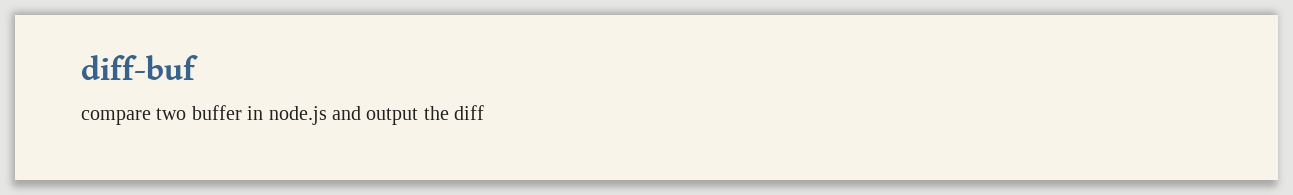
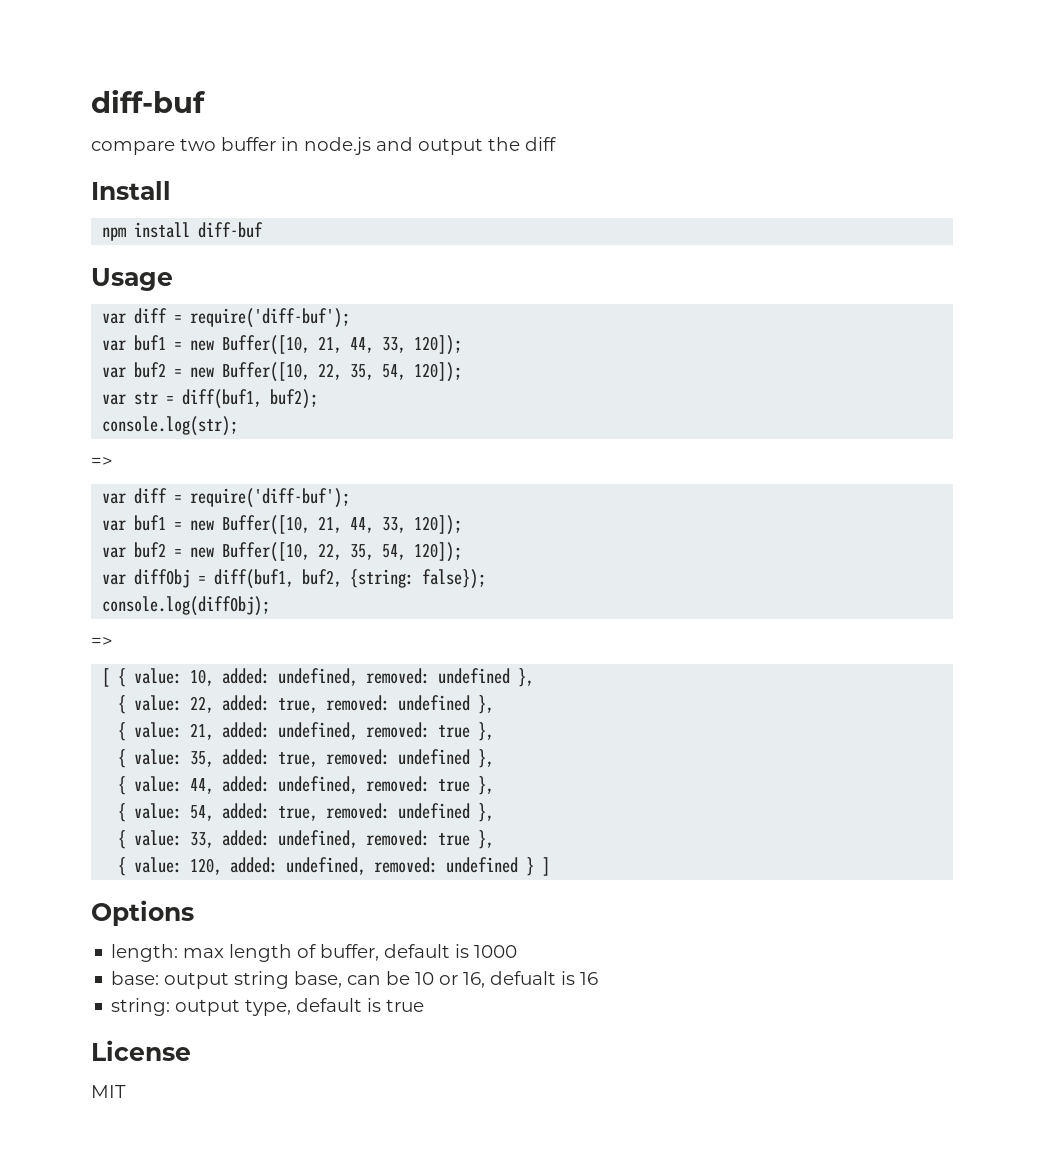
+ Install
+ npm install diff-buf
+ Usage
+ var diff = require('diff-buf');
+ var buf1 = new Buffer([10, 21, 44, 33, 120]);
+ var buf2 = new Buffer([10, 22, 35, 54, 120]);
+ var str = diff(buf1, buf2);
+ console.log(str);
+ =>
+ var diff = require('diff-buf');
+ var buf1 = new Buffer([10, 21, 44, 33, 120]);
+ var buf2 = new Buffer([10, 22, 35, 54, 120]);
+ var diffObj = diff(buf1, buf2, {string: false});
+ console.log(diffObj);
+ =>
+ [ { value: 10, added: undefined, removed: undefined },
+ { value: 22, added: true, removed: undefined },
+ { value: 21, added: undefined, removed: true },
+ { value: 35, added: true, removed: undefined },
+ { value: 44, added: undefined, removed: true },
+ { value: 54, added: true, removed: undefined },
+ { value: 33, added: undefined, removed: true },
+ { value: 120, added: undefined, removed: undefined } ]
+ Options
+ length: max length of buffer, default is 1000
+ base: output string base, can be 10 or 16, defualt is 16
+ string: output type, default is true
+ License
+ MIT

